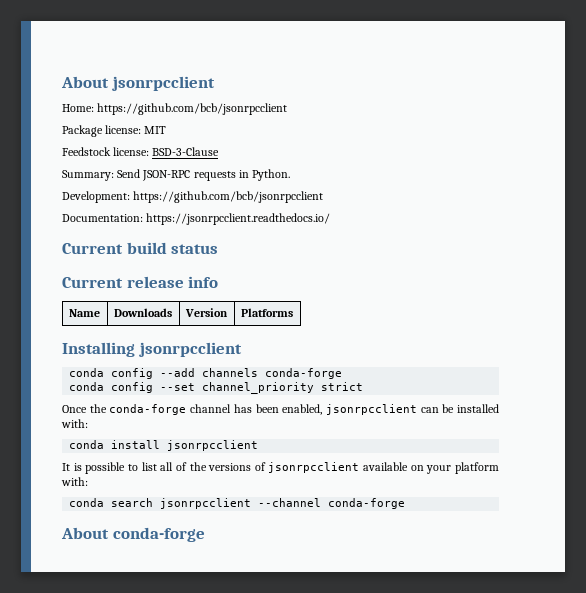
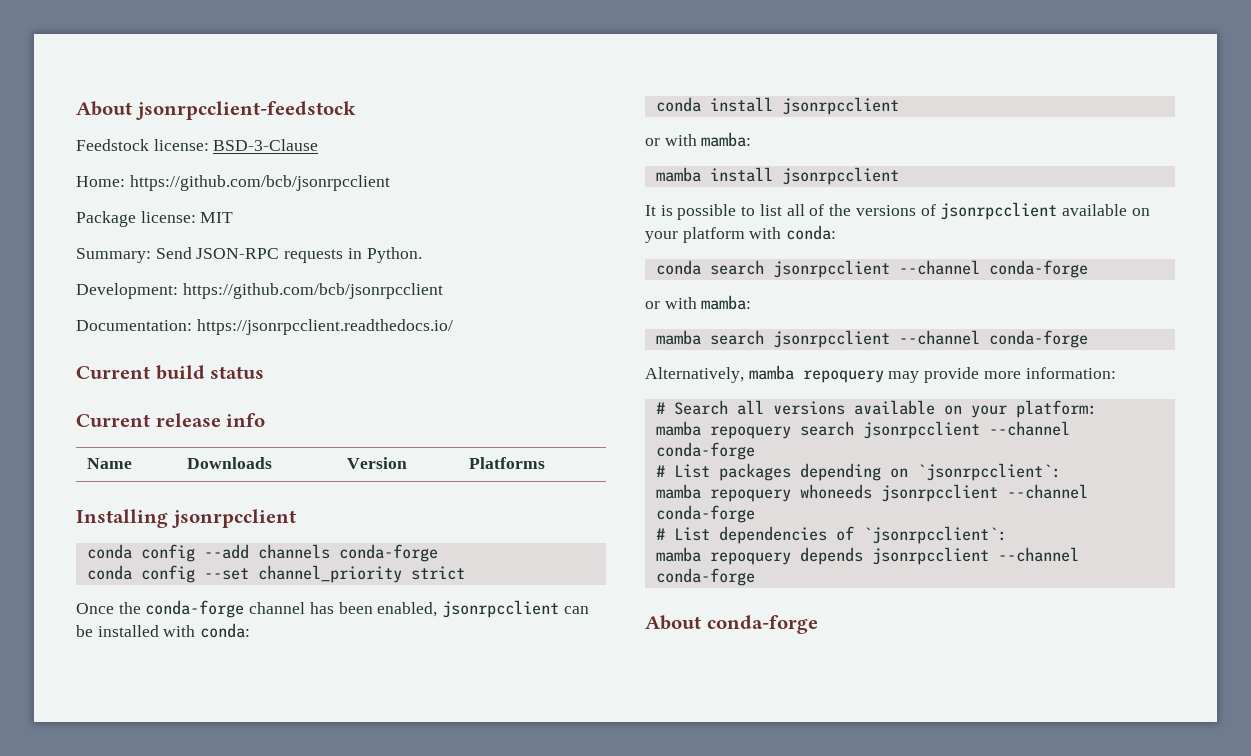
- About jsonrpcclient
+ About jsonrpcclient-feedstock
+ Feedstock license: BSD-3-Clause
- Feedstock license: BSD-3-Clause
- Once the conda-forge channel has been enabled, jsonrpcclient can be installed with:
+ Once the conda-forge channel has been enabled, jsonrpcclient can be installed with conda:
  conda install jsonrpcclient
+ or with mamba:
+ mamba install jsonrpcclient
- It is possible to list all of the versions of jsonrpcclient available on your platform with:
+ It is possible to list all of the versions of jsonrpcclient available on your platform with conda:
  conda search jsonrpcclient --channel conda-forge
+ or with mamba:
+ mamba search jsonrpcclient --channel conda-forge
+ Alternatively, mamba repoquery may provide more information:
+ # Search all versions available on your platform:
+ mamba repoquery search jsonrpcclient --channel conda-forge
+ # List packages depending on `jsonrpcclient`:
+ mamba repoquery whoneeds jsonrpcclient --channel conda-forge
+ # List dependencies of `jsonrpcclient`:
+ mamba repoquery depends jsonrpcclient --channel conda-forge

